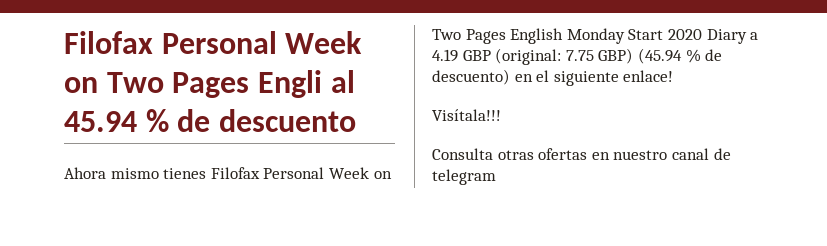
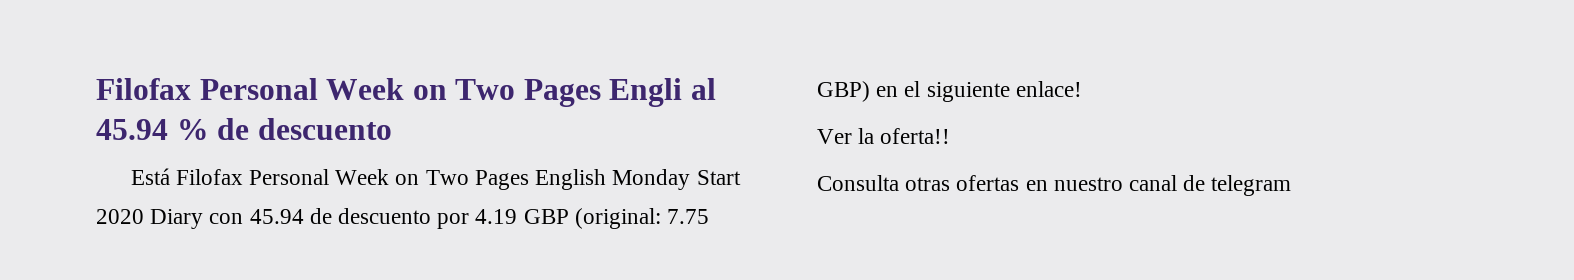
- Ahora mismo tienes Filofax Personal Week on Two Pages English Monday Start 2020 Diary a 4.19 GBP (original: 7.75 GBP) (45.94 % de descuento) en el siguiente enlace!
+ Está Filofax Personal Week on Two Pages English Monday Start 2020 Diary con 45.94 de descuento por 4.19 GBP (original: 7.75 GBP) en el siguiente enlace!
- Visítala!!!
+ Ver la oferta!!

